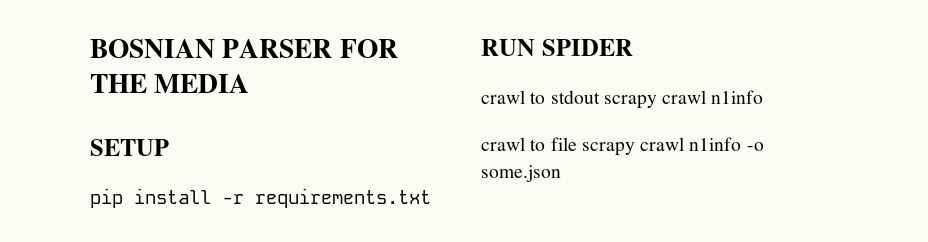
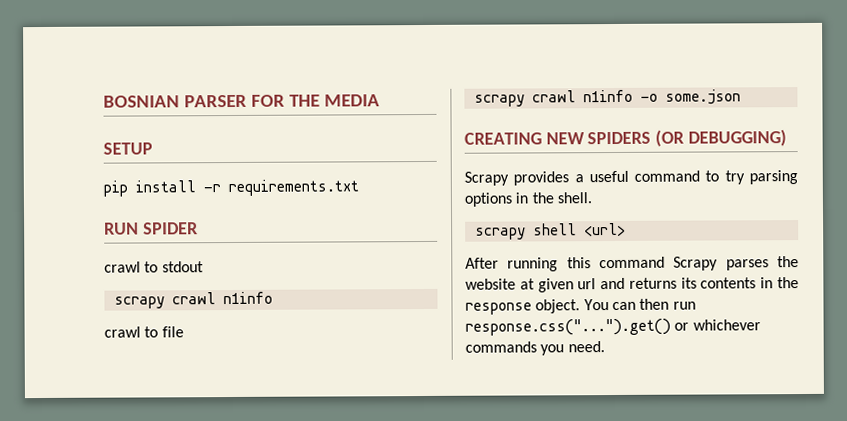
- crawl to stdout scrapy crawl n1info
+ crawl to stdout
+ scrapy crawl n1info
- crawl to file scrapy crawl n1info -o some.json
+ crawl to file
+ scrapy crawl n1info -o some.json
+ CREATING NEW SPIDERS (OR DEBUGGING)
+ Scrapy provides a useful command to try parsing options in the shell.
+ scrapy shell <url>
+ After running this command Scrapy parses the website at given url and returns its contents in the response object. You can then run response.css("...").get() or whichever commands you need.

